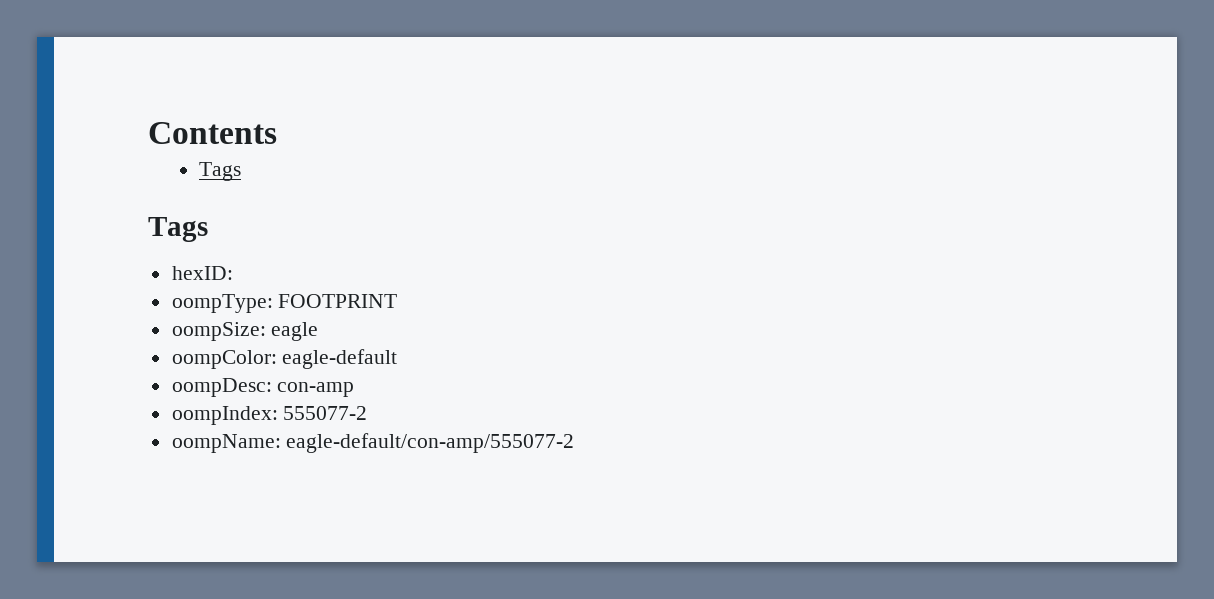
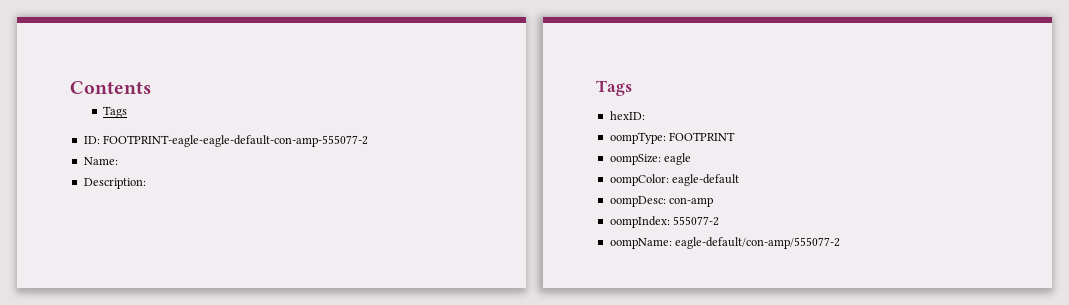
+ ID: FOOTPRINT-eagle-eagle-default-con-amp-555077-2
+ Name:
+ Description:

